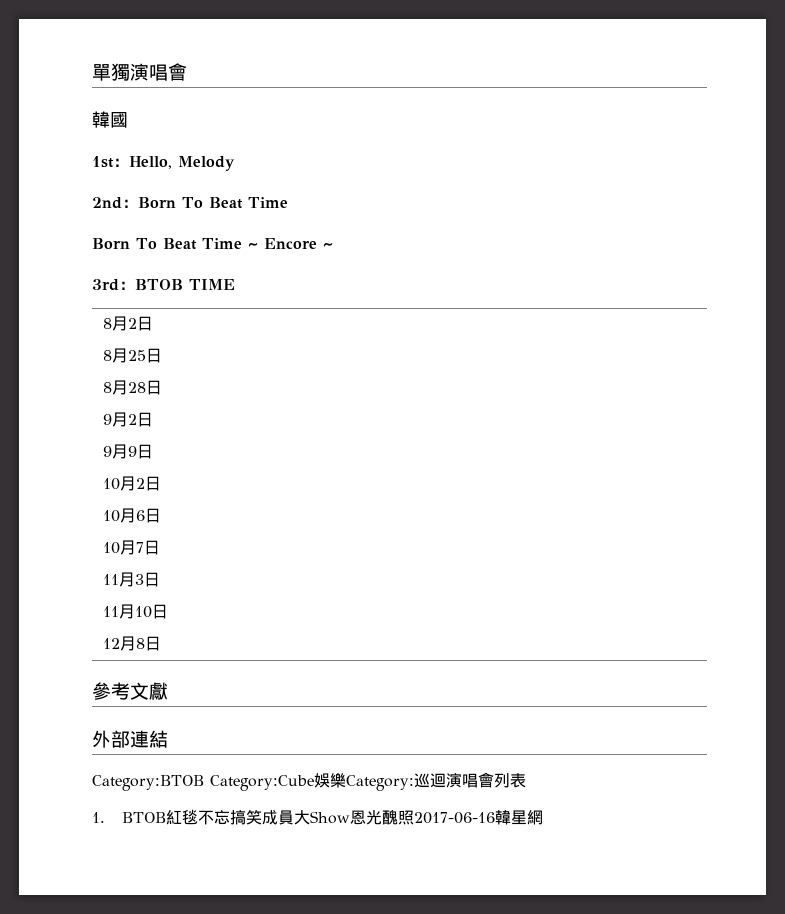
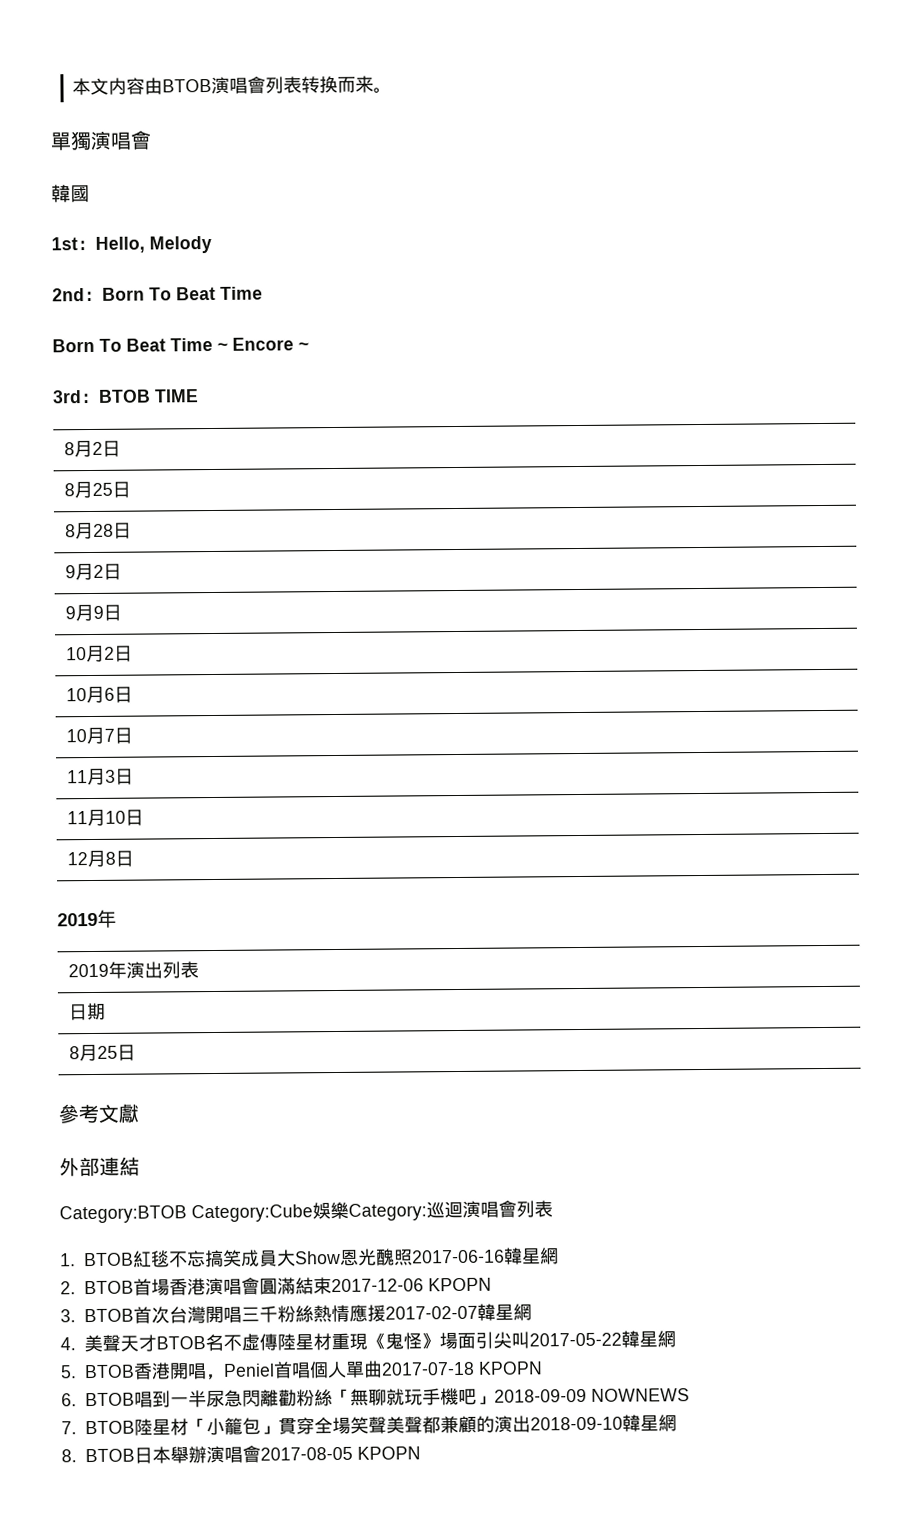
+ 本文内容由BTOB演唱會列表转换而来。
  12月8日
+ 2019年
+ 2019年演出列表
+ 日期
+ 8月25日
+ 2. BTOB首場香港演唱會圓滿結束2017-12-06 KPOPN
+ 3. BTOB首次台灣開唱三千粉絲熱情應援2017-02-07韓星網
+ 4.美聲天才BTOB名不虛傳陸星材重現《鬼怪》場面引尖叫2017-05-22韓星網
+ 5. BTOB香港開唱，Peniel首唱個人單曲2017-07-18 KPOPN
+ 6. BTOB唱到一半尿急閃離勸粉絲「無聊就玩手機吧」2018-09-09 NOWNEWS
+ 7. BTOB陸星材「小籠包」貫穿全場笑聲美聲都兼顧的演出2018-09-10韓星網
+ 8. BTOB日本舉辦演唱會2017-08-05 KPOPN

